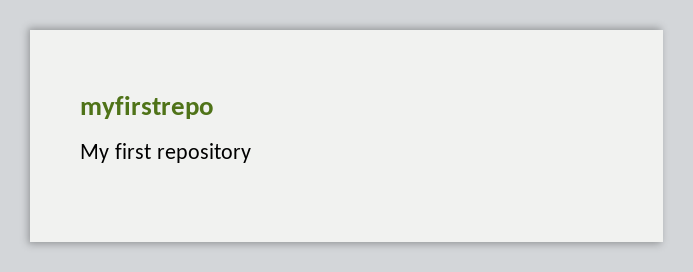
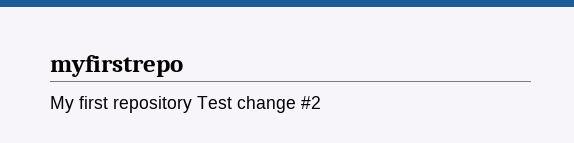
- My first repository
+ My first repository Test change #2

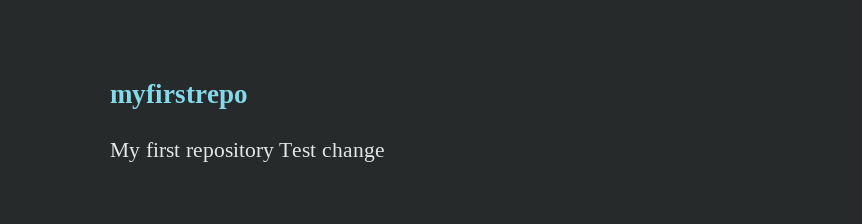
- My first repository Test change #2
+ My first repository Test change

